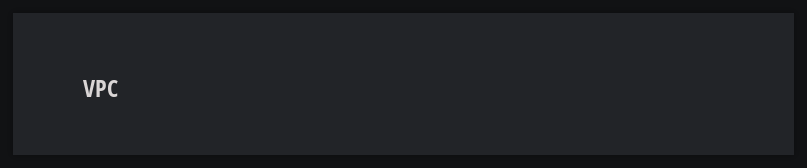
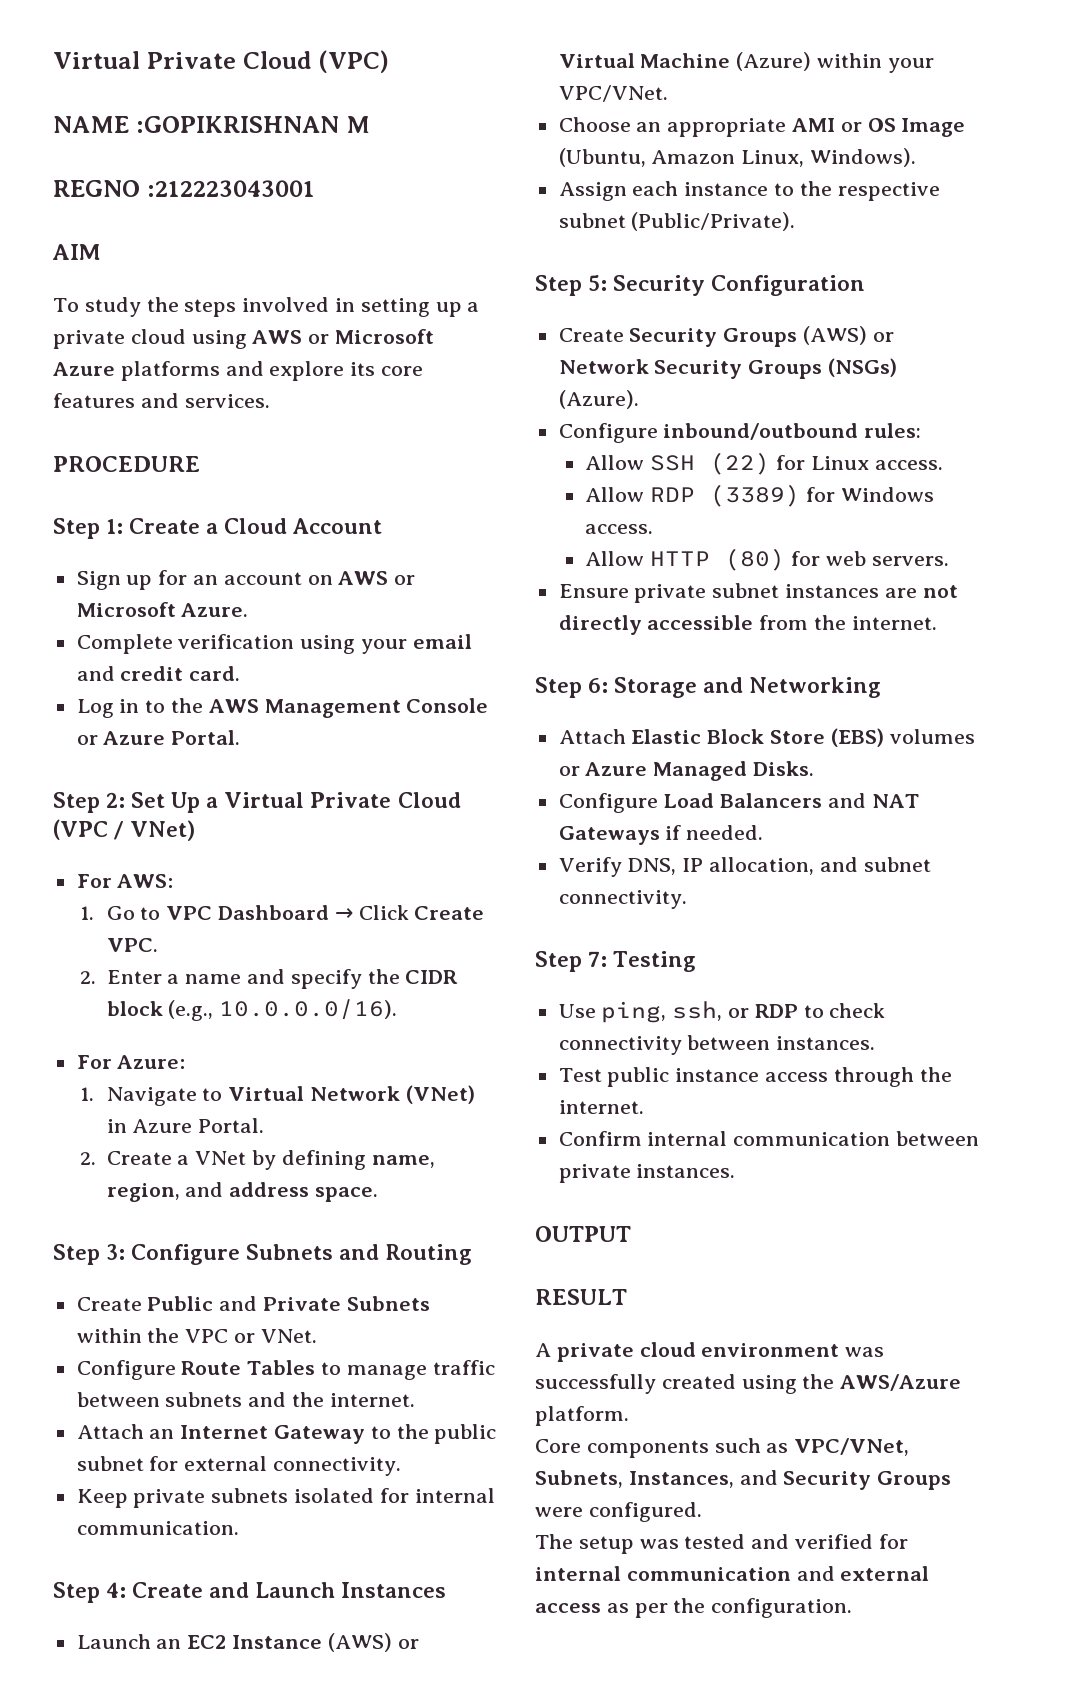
- VPC
+ Virtual Private Cloud (VPC)
+ NAME :GOPIKRISHNAN M
+ REGNO :212223043001
+ AIM
+ To study the steps involved in setting up a private cloud using AWS or Microsoft Azure platforms and explore its core features and services.
+ PROCEDURE
+ Step 1: Create a Cloud Account
+ Sign up for an account on AWS or Microsoft Azure.
+ Complete verification using your email and credit card.
+ Log in to the AWS Management Console or Azure Portal.
+ Step 2: Set Up a Virtual Private Cloud (VPC / VNet)
+ For AWS:
+ 1. Go to VPC Dashboard → Click Create VPC.
+ 2. Enter a name and specify the CIDR block (e.g., 10.0.0.0/16).
+ For Azure:
+ 1. Navigate to Virtual Network (VNet) in Azure Portal.
+ 2. Create a VNet by defining name, region, and address space.
+ Step 3: Configure Subnets and Routing
+ Create Public and Private Subnets within the VPC or VNet.
+ Configure Route Tables to manage traffic between subnets and the internet.
+ Attach an Internet Gateway to the public subnet for external connectivity.
+ Keep private subnets isolated for internal communication.
+ Step 4: Create and Launch Instances
+ Launch an EC2 Instance (AWS) or Virtual Machine (Azure) within your VPC/VNet.
+ Choose an appropriate AMI or OS Image (Ubuntu, Amazon Linux, Windows).
+ Assign each instance to the respective subnet (Public/Private).
+ Step 5: Security Configuration
+ Create Security Groups (AWS) or Network Security Groups (NSGs) (Azure).
+ Configure inbound/outbound rules:
+ Allow SSH (22) for Linux access.
+ Allow RDP (3389) for Windows access.
+ Allow HTTP (80) for web servers.
+ Ensure private subnet instances are not directly accessible from the internet.
+ Step 6: Storage and Networking
+ Attach Elastic Block Store (EBS) volumes or Azure Managed Disks.
+ Configure Load Balancers and NAT Gateways if needed.
+ Verify DNS, IP allocation, and subnet connectivity.
+ Step 7: Testing
+ Use ping, ssh, or RDP to check connectivity between instances.
+ Test public instance access through the internet.
+ Confirm internal communication between private instances.
+ OUTPUT
+ RESULT
+ A private cloud environment was successfully created using the AWS/Azure platform.
+ Core components such as VPC/VNet, Subnets, Instances, and Security Groups were configured.
+ The setup was tested and verified for internal communication and external access as per the configuration.

